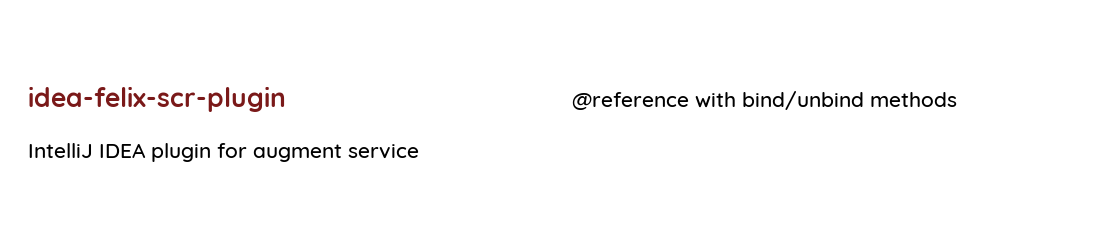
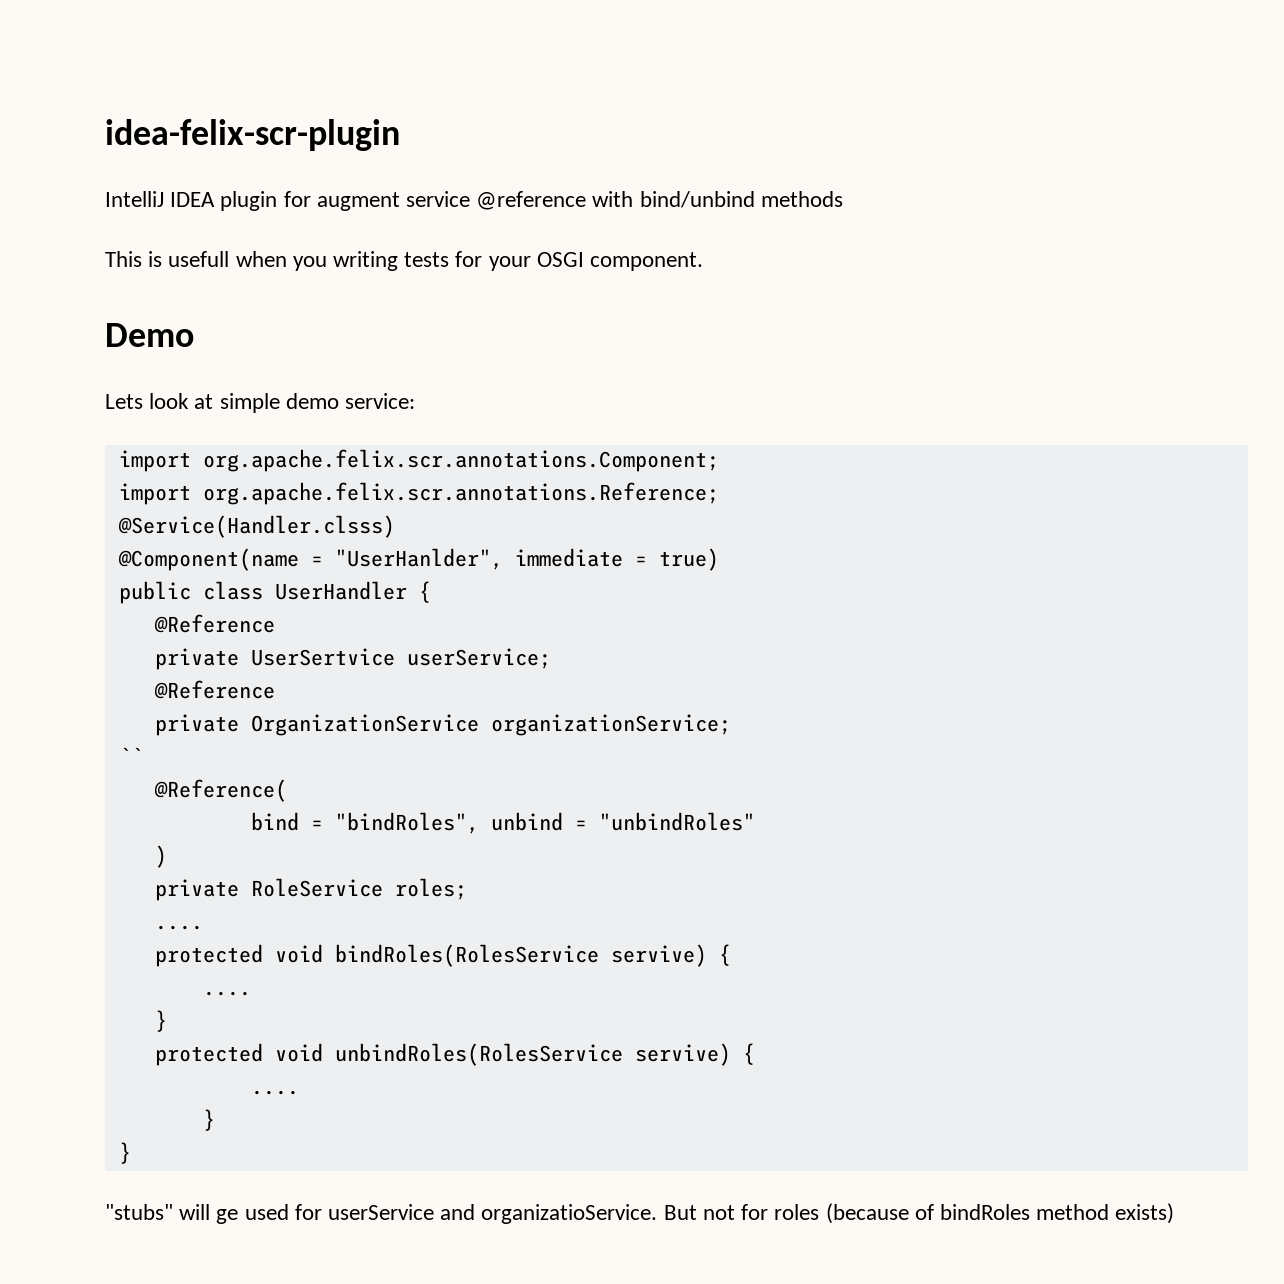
+ This is usefull when you writing tests for your OSGI component.
+ Demo
+ Lets look at simple demo service:
+ import org.apache.felix.scr.annotations.Component;
+ import org.apache.felix.scr.annotations.Reference;
+ @Service(Handler.clsss)
+ @Component(name = "UserHanlder", immediate = true)
+ public class UserHandler {
+ @Reference
+ private UserSertvice userService;
+ @Reference
+ private OrganizationService organizationService;
+ ``
+ @Reference(
+ bind = "bindRoles", unbind = "unbindRoles"
+ )
+ private RoleService roles;
+ ....
+ protected void bindRoles(RolesService servive) {
+ ....
+ }
+ protected void unbindRoles(RolesService servive) {
+ ....
+ }
+ }
+ "stubs" will ge used for userService and organizatioService. But not for roles (because of bindRoles method exists)

